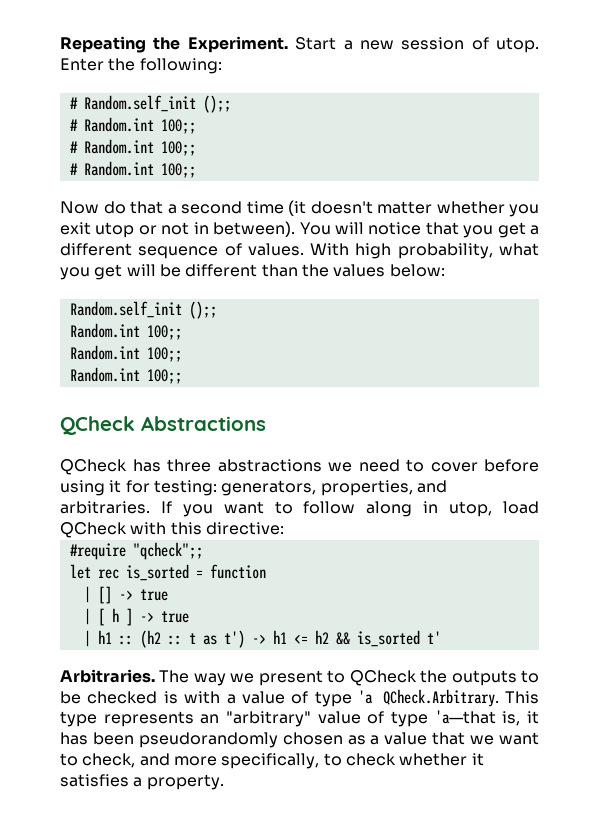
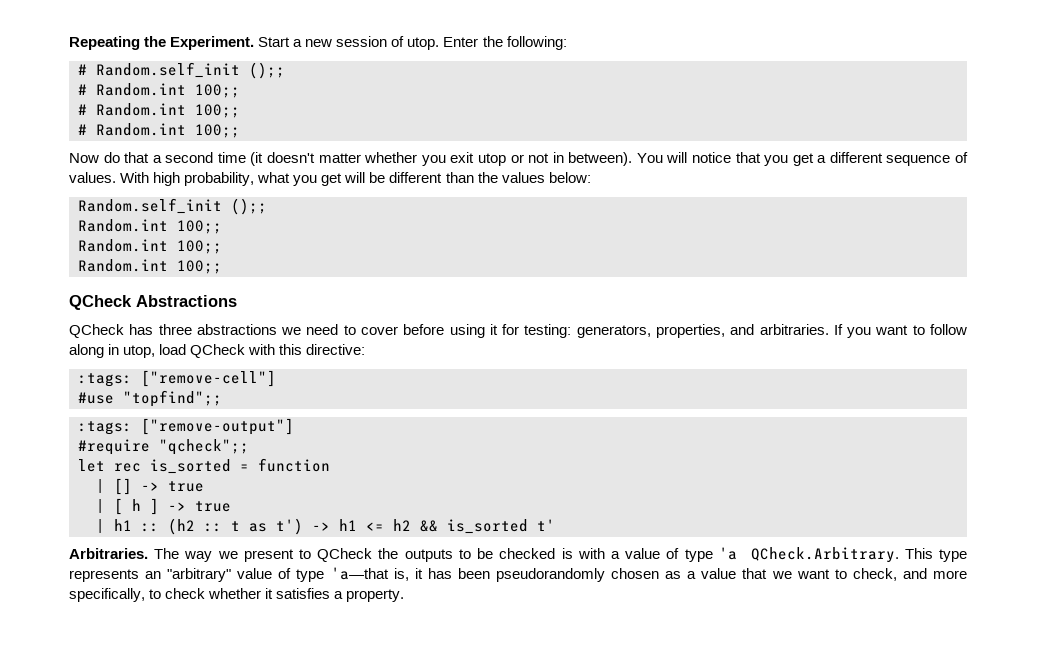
+ :tags: ["remove-cell"]
+ #use "topfind";;
+ :tags: ["remove-output"]

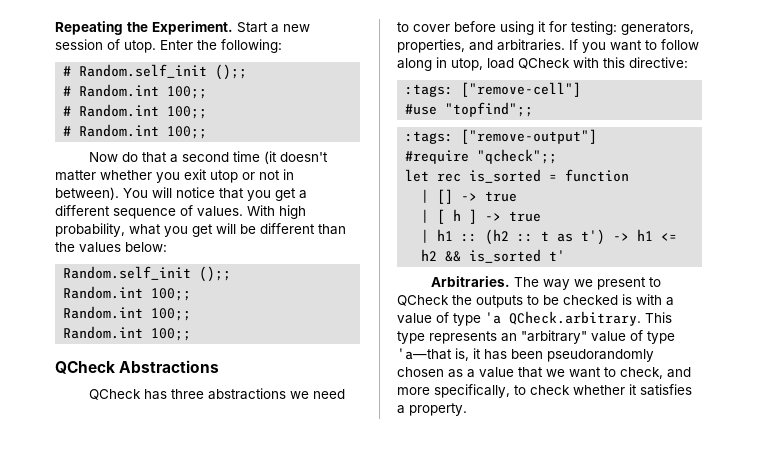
- The way we present to QCheck the outputs to be checked is with a value of type 'a QCheck.Arbitrary. This type represents an "arbitrary" value of type 'a—that is, it has been pseudorandomly chosen as a value that we want to check, and more specifically, to check whether it satisfies a property.
+ The way we present to QCheck the outputs to be checked is with a value of type 'a QCheck.arbitrary. This type represents an "arbitrary" value of type 'a—that is, it has been pseudorandomly chosen as a value that we want to check, and more specifically, to check whether it satisfies a property.

